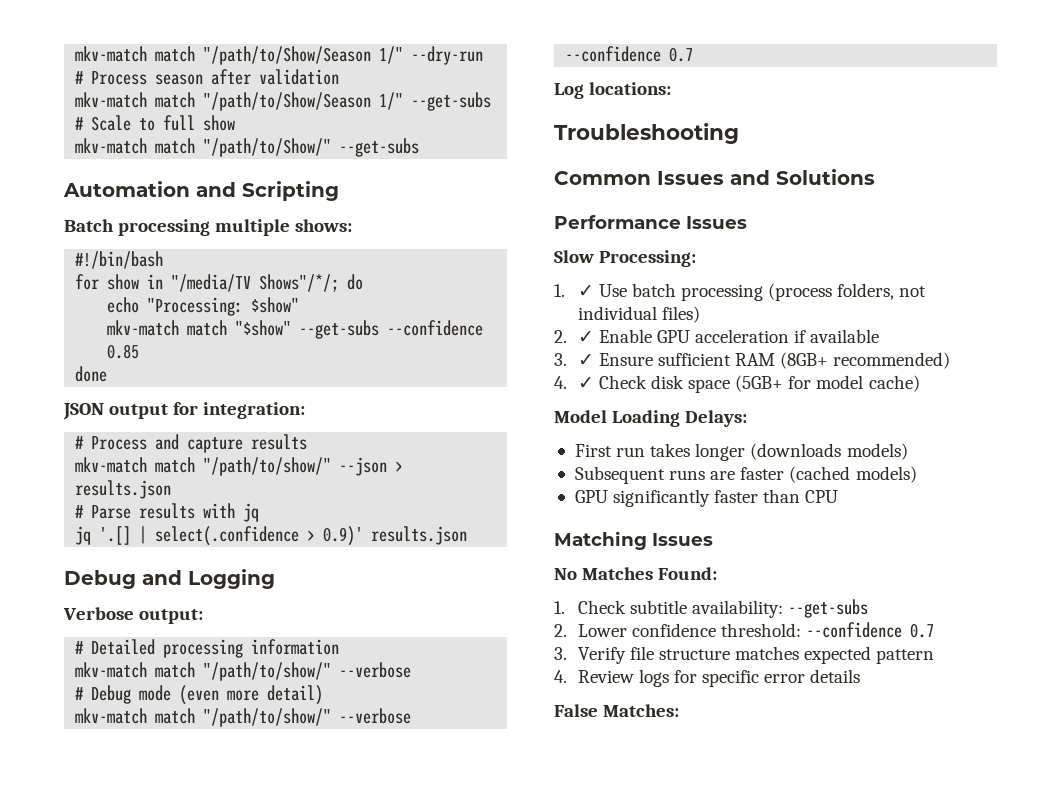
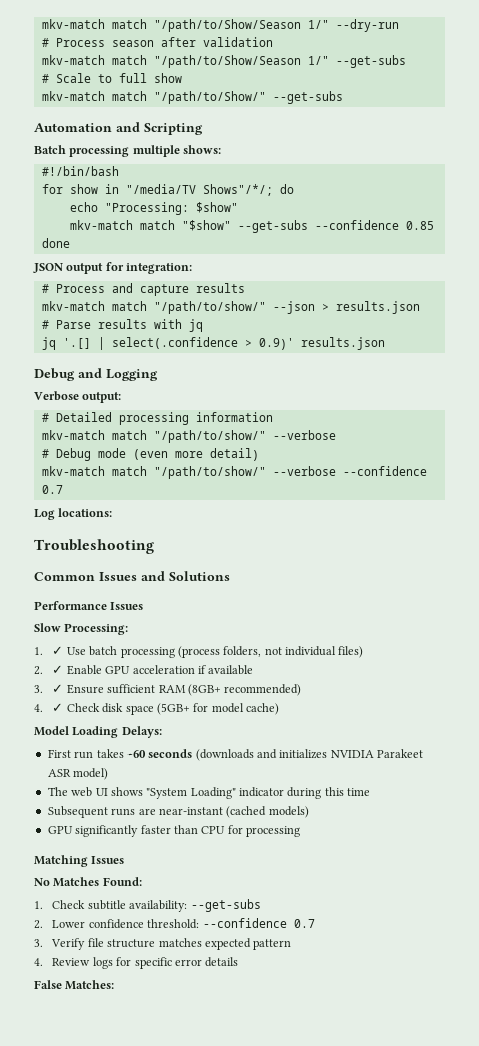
- First run takes longer (downloads models)
+ First run takes ~60 seconds (downloads and initializes NVIDIA Parakeet ASR model)
+ The web UI shows "System Loading" indicator during this time
- Subsequent runs are faster (cached models)
+ Subsequent runs are near-instant (cached models)
- GPU significantly faster than CPU
+ GPU significantly faster than CPU for processing

